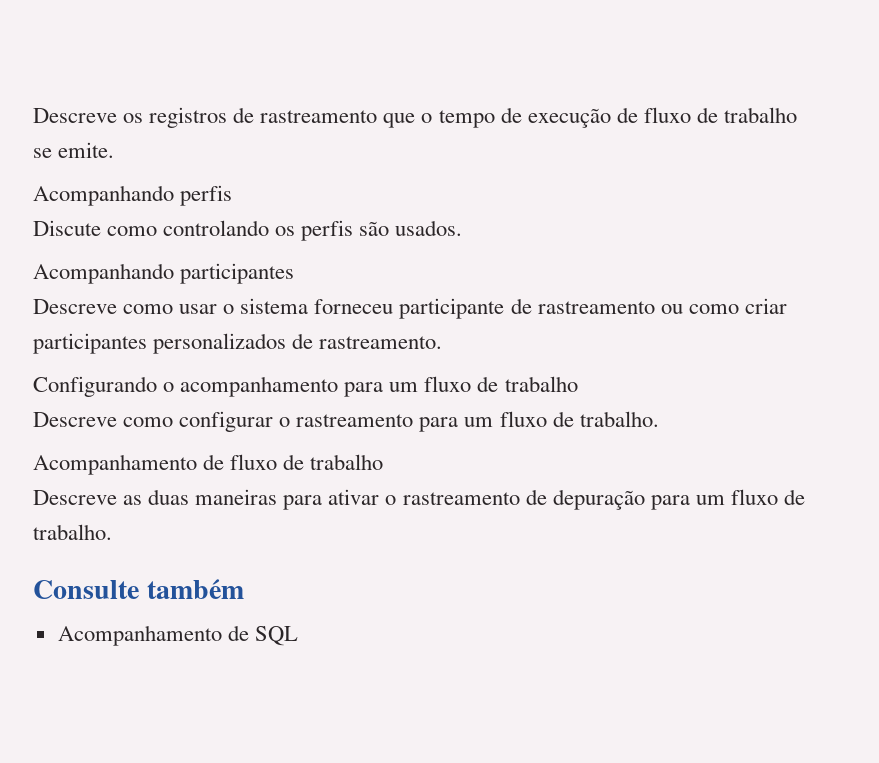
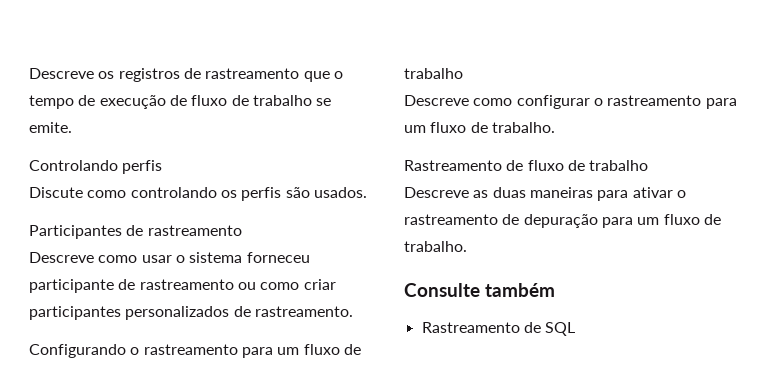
- Acompanhando perfis
+ Controlando perfis
- Acompanhando participantes
+ Participantes de rastreamento
- Configurando o acompanhamento para um fluxo de trabalho
+ Configurando o rastreamento para um fluxo de trabalho
- Acompanhamento de fluxo de trabalho
+ Rastreamento de fluxo de trabalho
- Acompanhamento de SQL
+ Rastreamento de SQL

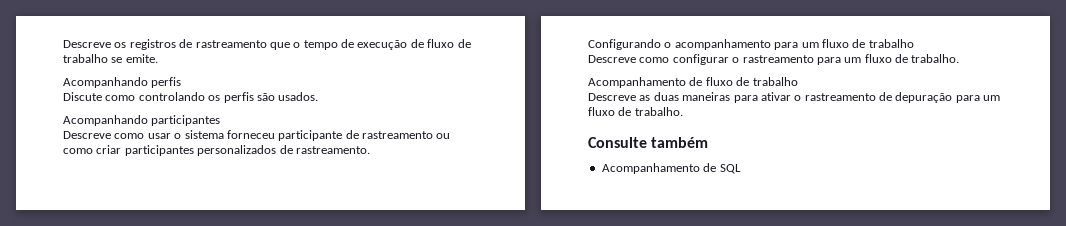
- Controlando perfis
+ Acompanhando perfis
- Participantes de rastreamento
+ Acompanhando participantes
- Configurando o rastreamento para um fluxo de trabalho
+ Configurando o acompanhamento para um fluxo de trabalho
- Rastreamento de fluxo de trabalho
+ Acompanhamento de fluxo de trabalho
- Rastreamento de SQL
+ Acompanhamento de SQL

